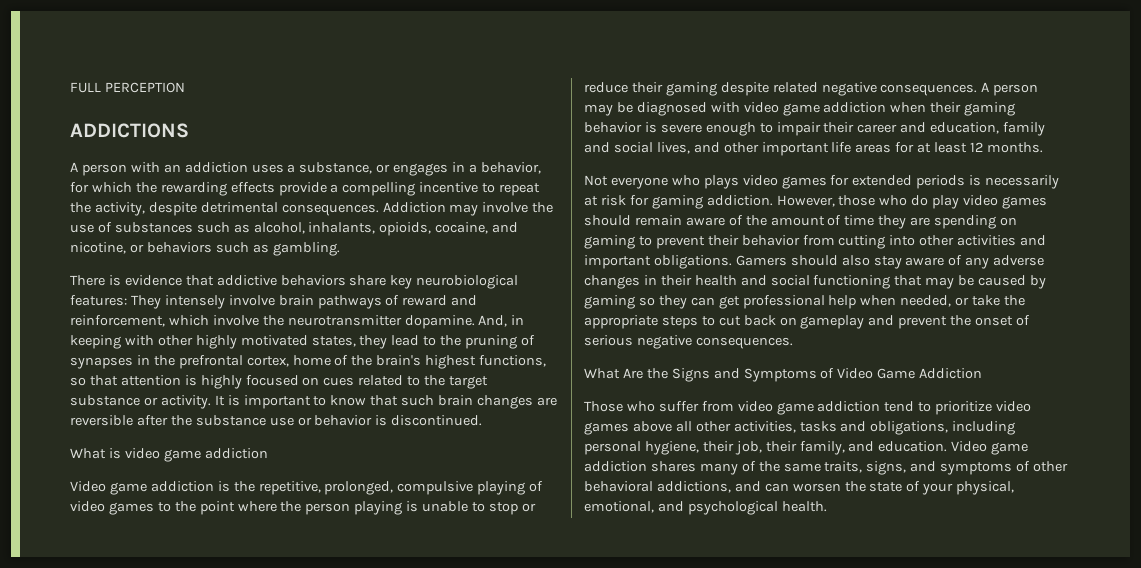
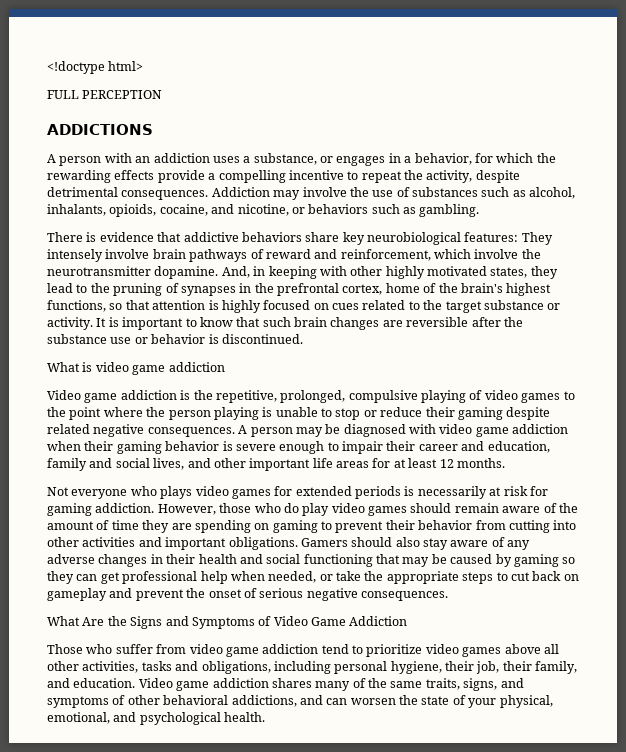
+ <!doctype html>

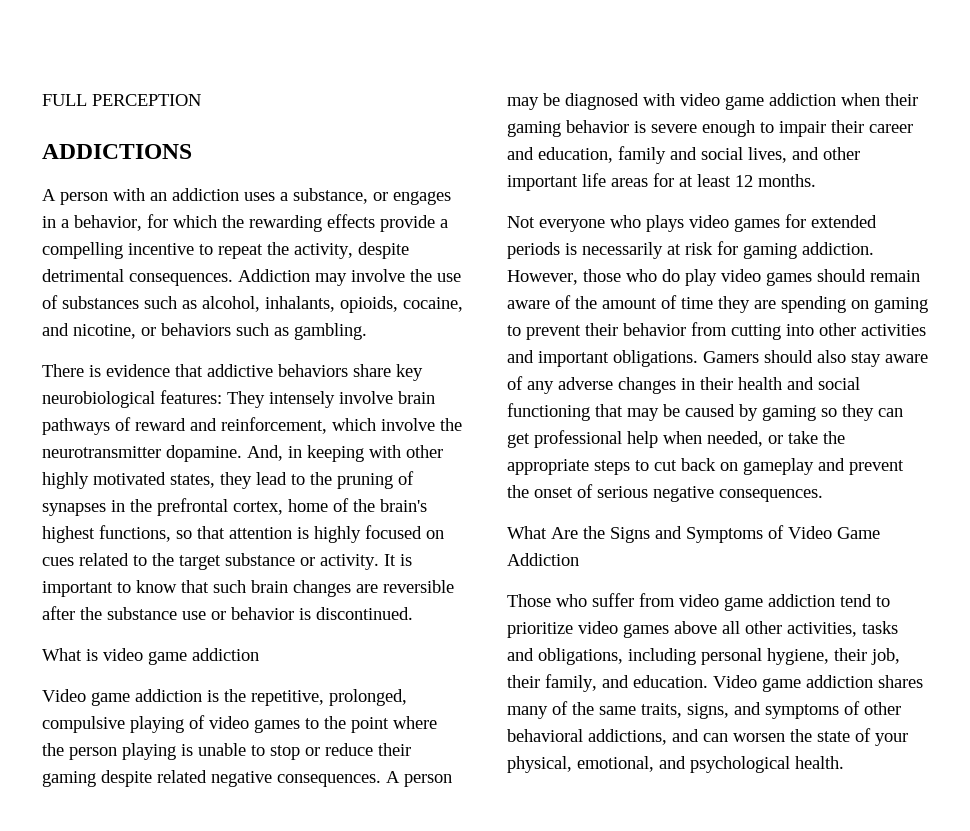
- <!doctype html>

